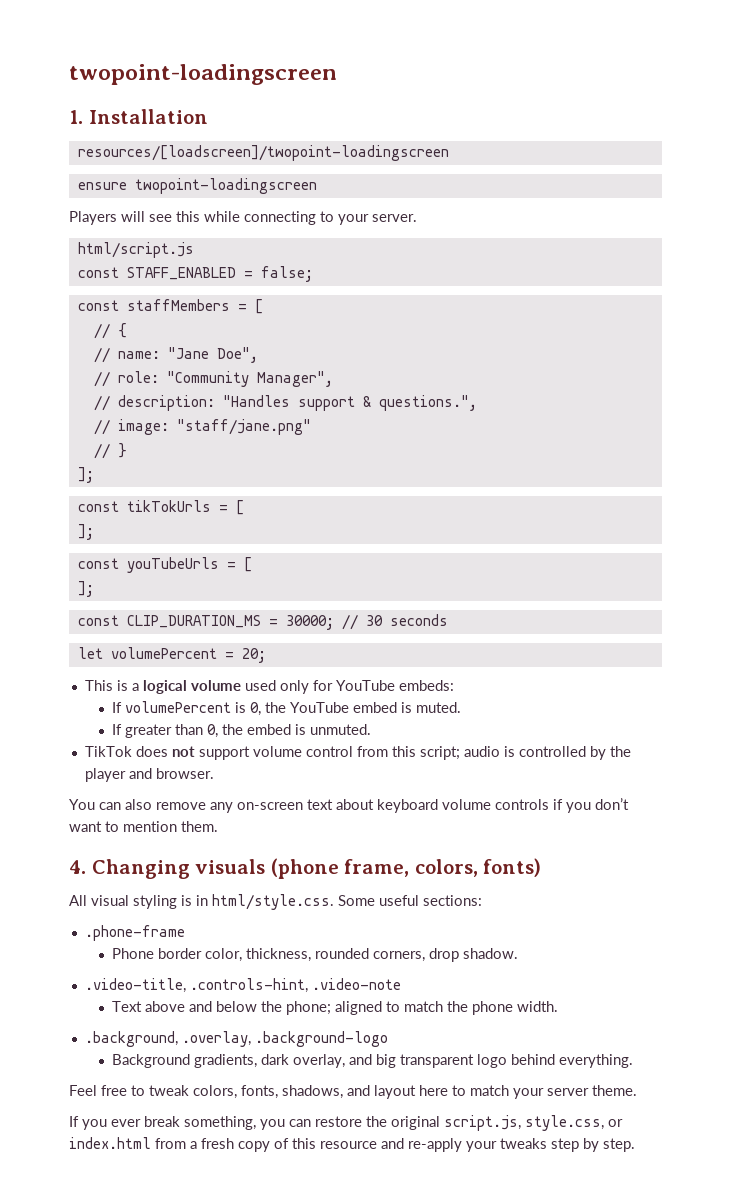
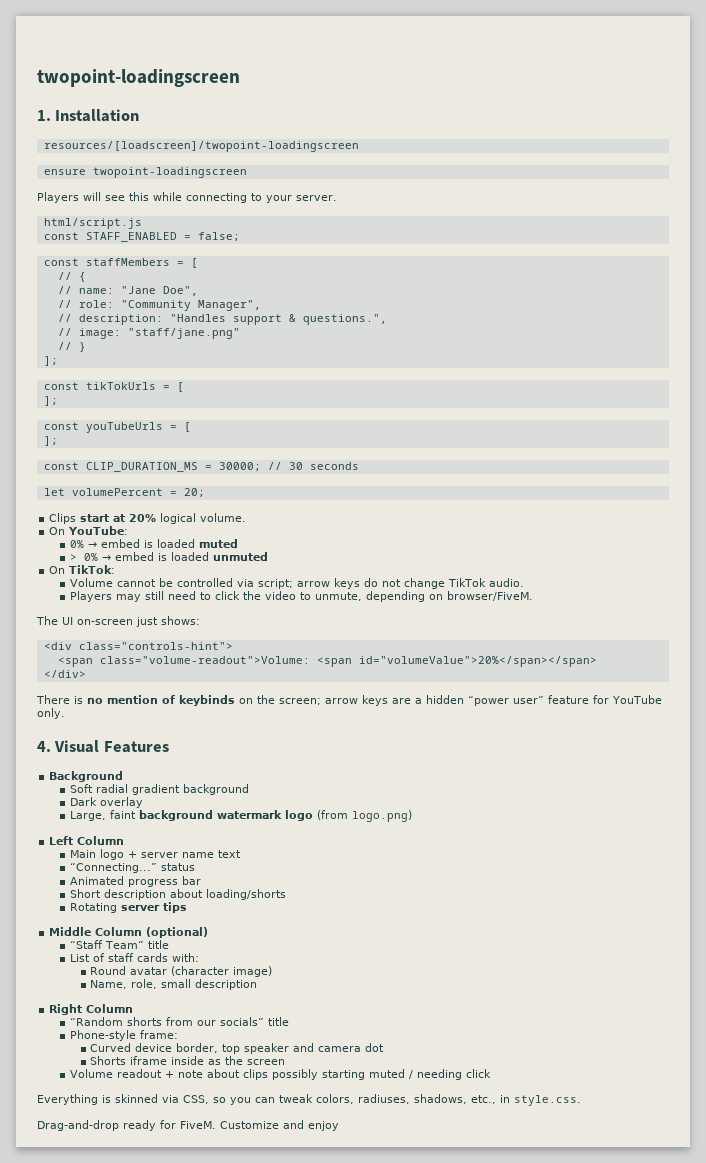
- This is a logical volume used only for YouTube embeds:
- If volumePercent is 0, the YouTube embed is muted.
- If greater than 0, the embed is unmuted.
- TikTok does not support volume control from this script; audio is controlled by the player and browser.
- You can also remove any on-screen text about keyboard volume controls if you don’t want to mention them.
- 4. Changing visuals (phone frame, colors, fonts)
- All visual styling is in html/style.css. Some useful sections:
- .phone-frame
- Phone border color, thickness, rounded corners, drop shadow.
- .video-title, .controls-hint, .video-note
- Text above and below the phone; aligned to match the phone width.
- .background, .overlay, .background-logo
- Background gradients, dark overlay, and big transparent logo behind everything.
- Feel free to tweak colors, fonts, shadows, and layout here to match your server theme.
- If you ever break something, you can restore the original script.js, style.css, or index.html from a fresh copy of this resource and re-apply your tweaks step by step.
+ Clips start at 20% logical volume.
+ On YouTube:
+ 0% → embed is loaded muted
+ > 0% → embed is loaded unmuted
+ On TikTok:
+ Volume cannot be controlled via script; arrow keys do not change TikTok audio.
+ Players may still need to click the video to unmute, depending on browser/FiveM.
+ The UI on-screen just shows:
+ <div class="controls-hint">
+ <span class="volume-readout">Volume: <span id="volumeValue">20%</span></span>
+ </div>
+ There is no mention of keybinds on the screen; arrow keys are a hidden “power user” feature for YouTube only.
+ 4. Visual Features
+ Background
+ Soft radial gradient background
+ Dark overlay
+ Large, faint background watermark logo (from logo.png)
+ Left Column
+ Main logo + server name text
+ “Connecting...” status
+ Animated progress bar
+ Short description about loading/shorts
+ Rotating server tips
+ Middle Column (optional)
+ “Staff Team” title
+ List of staff cards with:
+ Round avatar (character image)
+ Name, role, small description
+ Right Column
+ “Random shorts from our socials” title
+ Phone-style frame:
+ Curved device border, top speaker and camera dot
+ Shorts iframe inside as the screen
+ Volume readout + note about clips possibly starting muted / needing click
+ Everything is skinned via CSS, so you can tweak colors, radiuses, shadows, etc., in style.css.
+ Drag-and-drop ready for FiveM. Customize and enjoy

